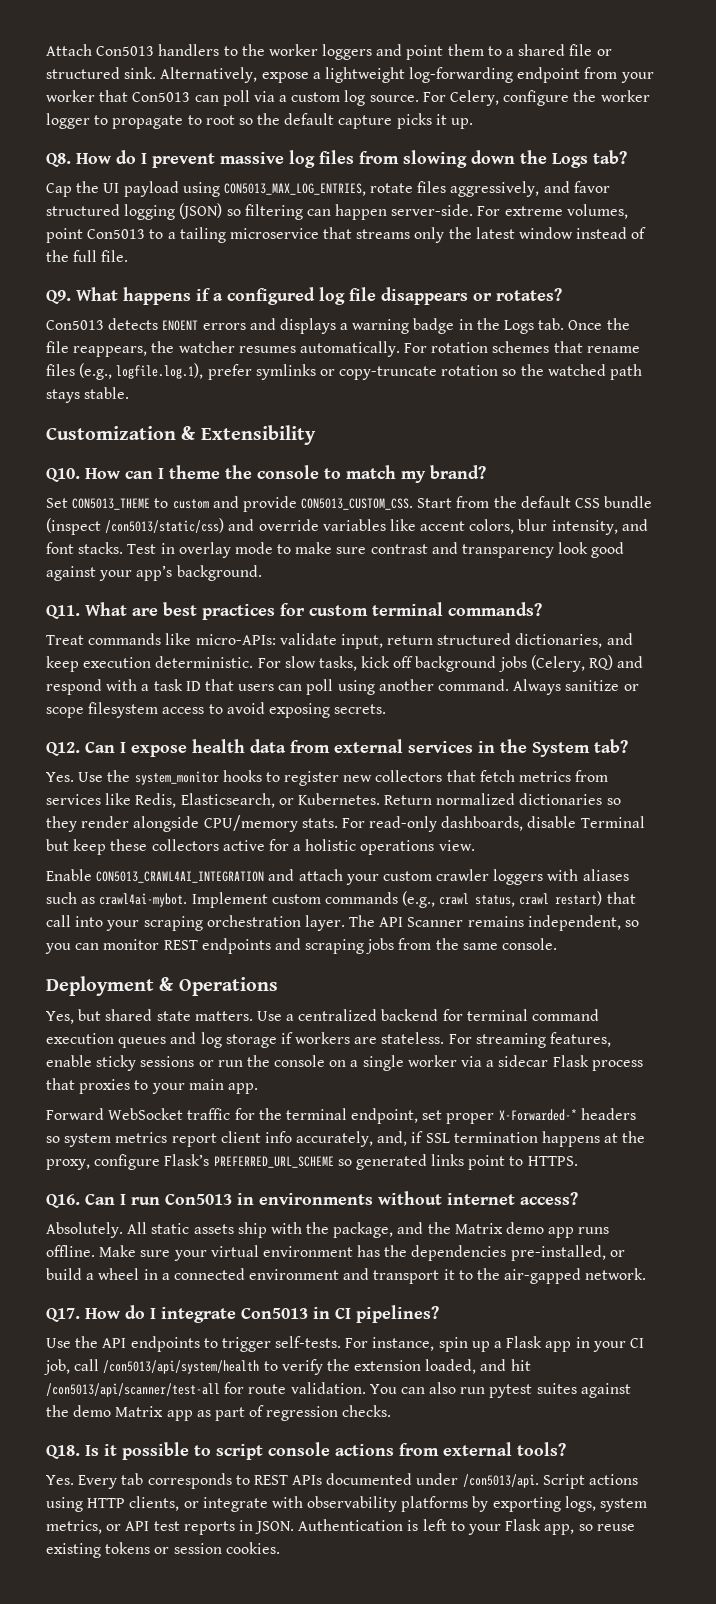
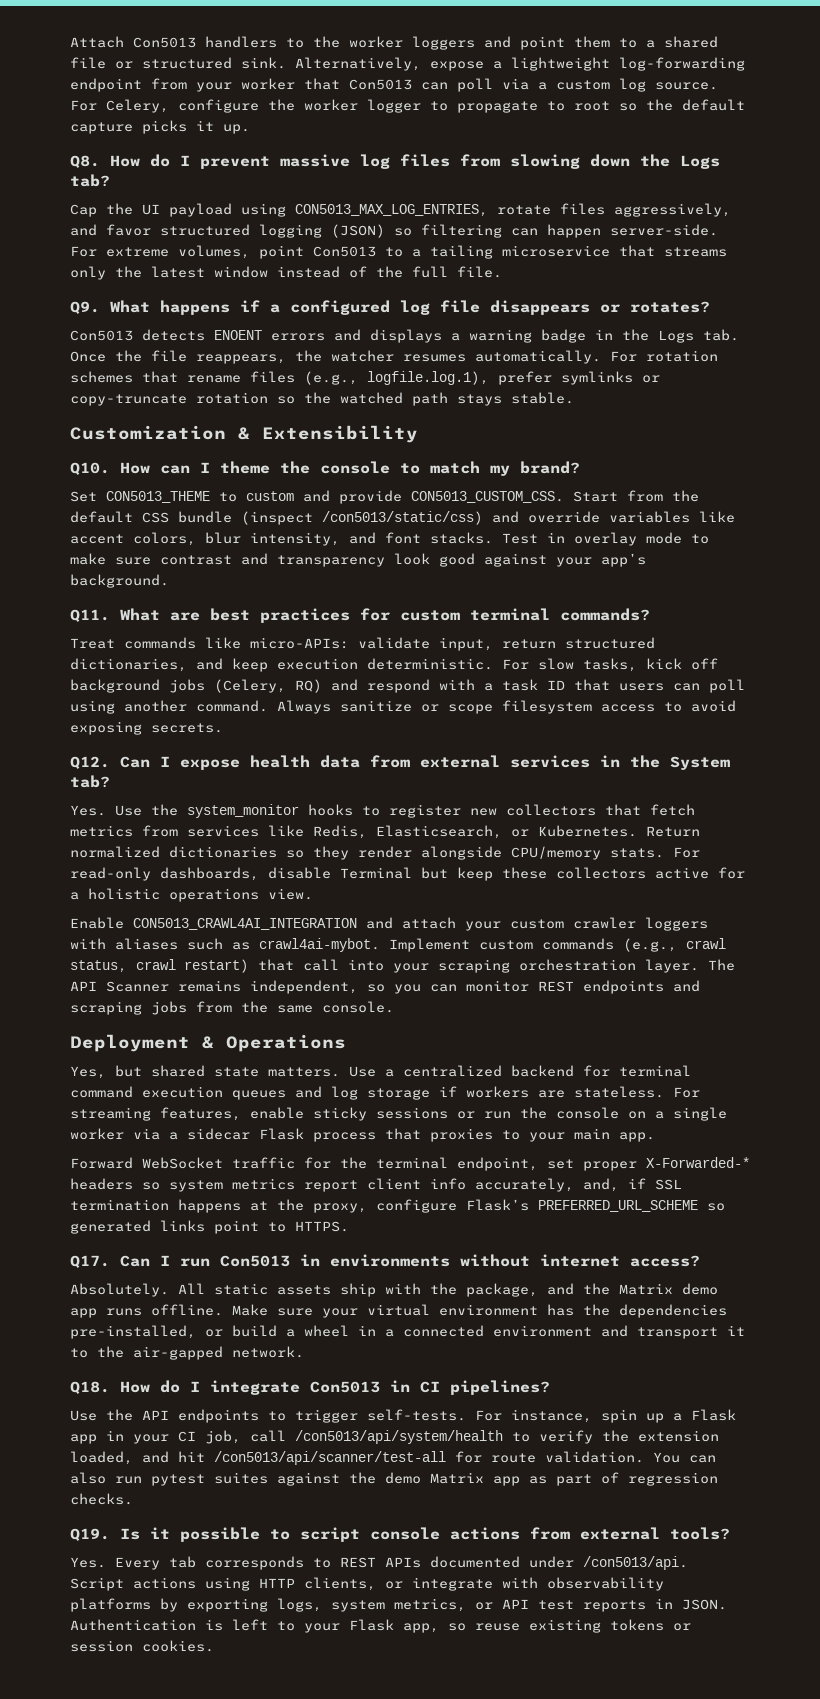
- Q16. Can I run Con5013 in environments without internet access?
+ Q17. Can I run Con5013 in environments without internet access?
- Q17. How do I integrate Con5013 in CI pipelines?
+ Q18. How do I integrate Con5013 in CI pipelines?
- Q18. Is it possible to script console actions from external tools?
+ Q19. Is it possible to script console actions from external tools?

